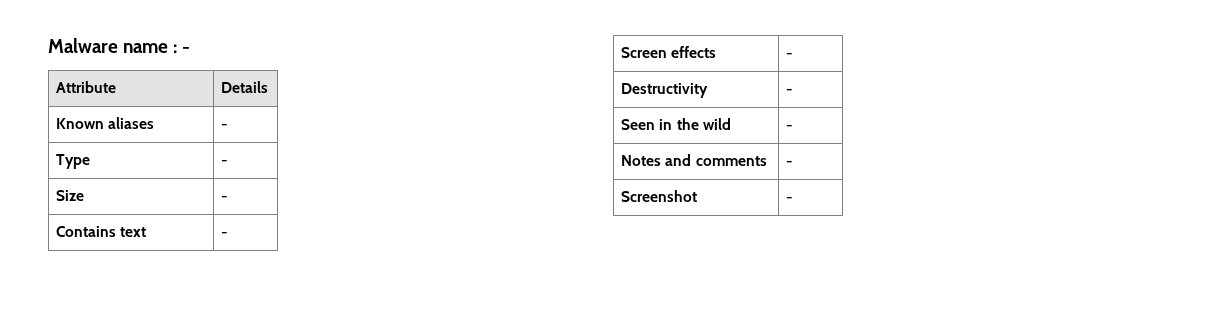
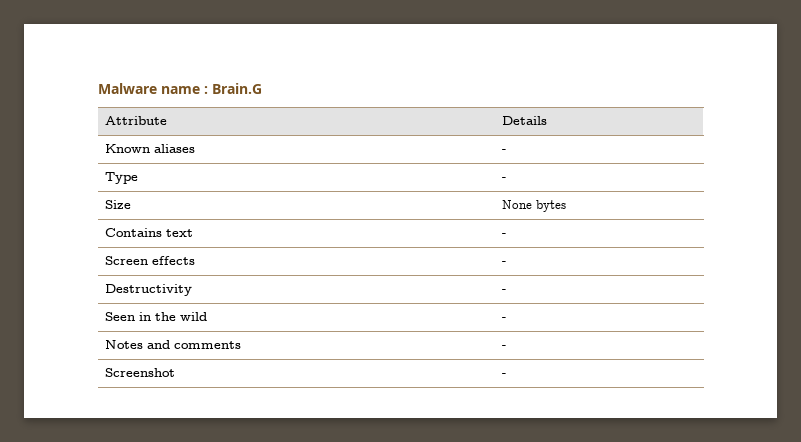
- Malware name : -
+ Malware name : Brain.G
- Size | -
+ Size | None bytes

